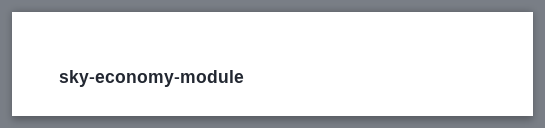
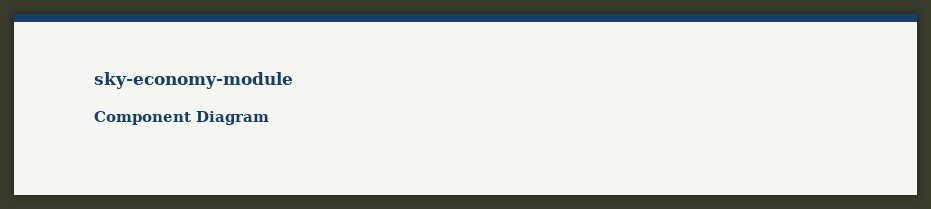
+ Component Diagram

